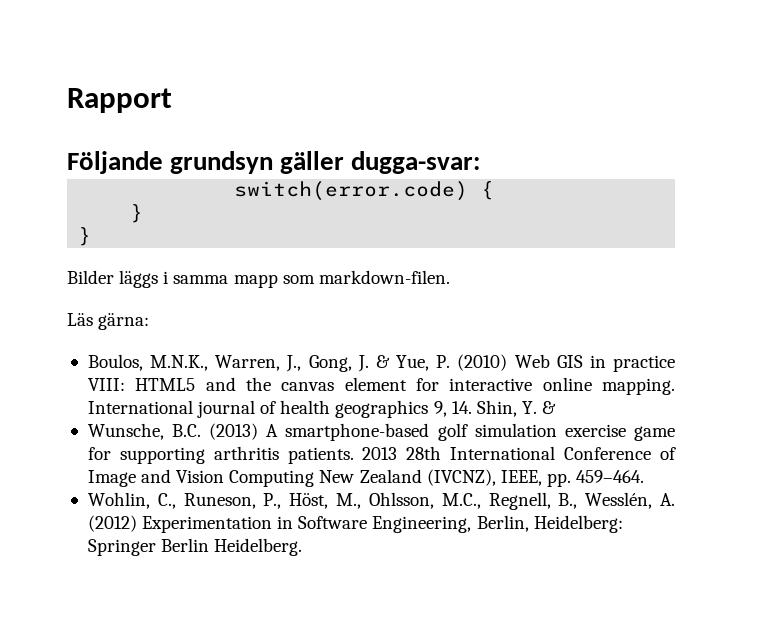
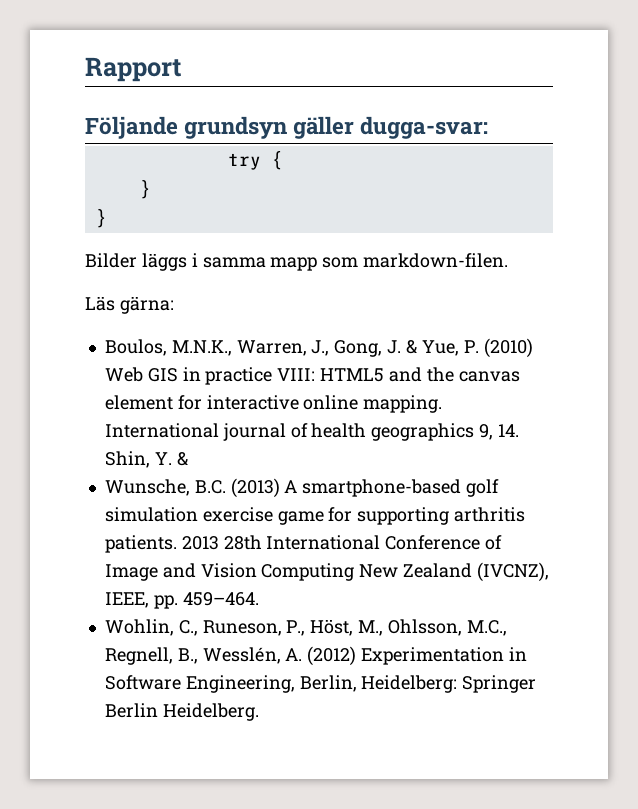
- switch(error.code) {
+ try {

